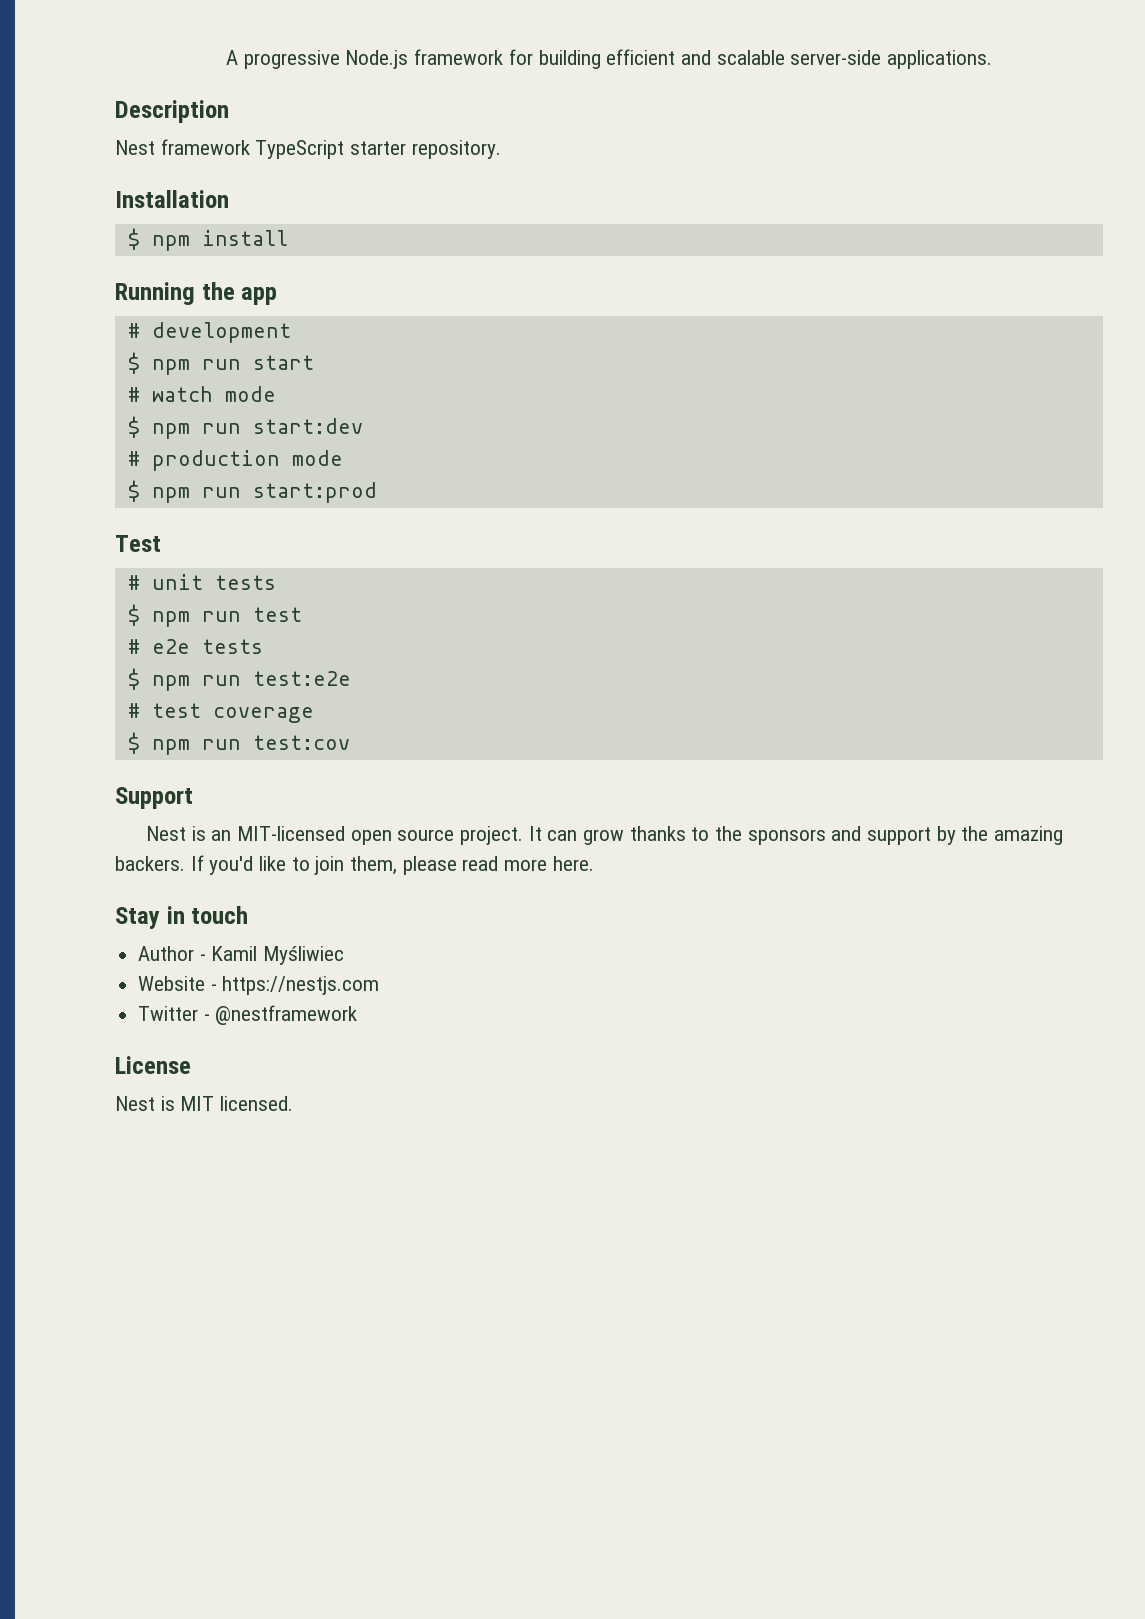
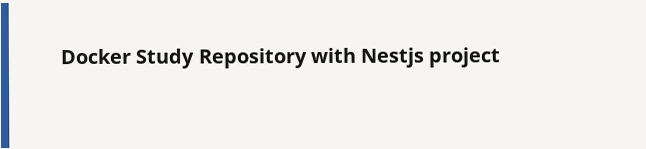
- A progressive Node.js framework for building efficient and scalable server-side applications.
- Description
- Nest framework TypeScript starter repository.
- Installation
- $ npm install
- Running the app
- # development
- $ npm run start
- # watch mode
- $ npm run start:dev
- # production mode
- $ npm run start:prod
- Test
- # unit tests
- $ npm run test
- # e2e tests
- $ npm run test:e2e
- # test coverage
- $ npm run test:cov
- Support
- Nest is an MIT-licensed open source project. It can grow thanks to the sponsors and support by the amazing backers. If you'd like to join them, please read more here.
- Stay in touch
- Author - Kamil Myśliwiec
- Website - https://nestjs.com
- Twitter - @nestframework
- License
- Nest is MIT licensed.
+ Docker Study Repository with Nestjs project

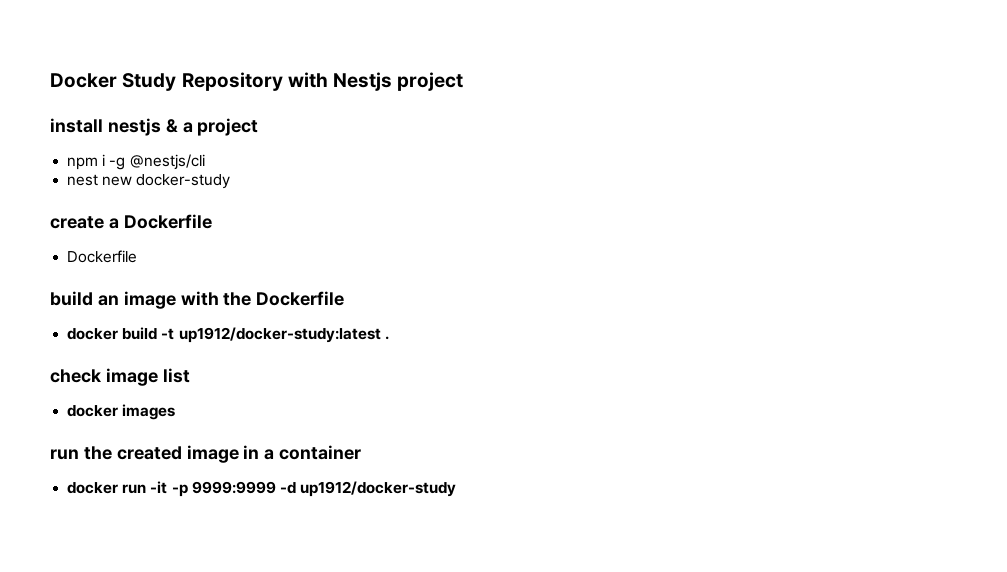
+ install nestjs & a project
+ npm i -g @nestjs/cli
+ nest new docker-study
+ create a Dockerfile
+ Dockerfile
+ build an image with the Dockerfile
+ docker build -t up1912/docker-study:latest .
+ check image list
+ docker images
+ run the created image in a container
+ docker run -it -p 9999:9999 -d up1912/docker-study

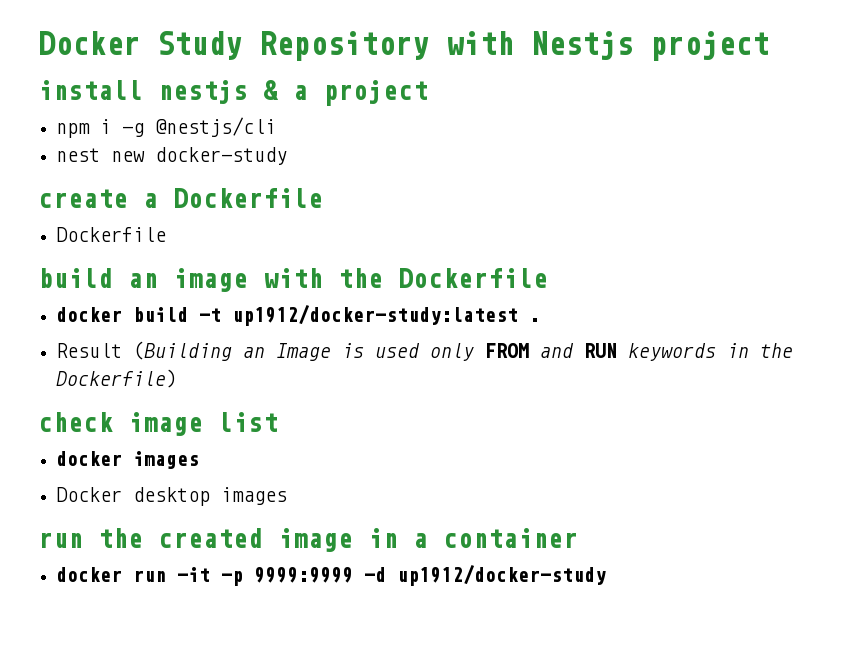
+ Result (Building an Image is used only FROM and RUN keywords in the Dockerfile)
+ Docker desktop images

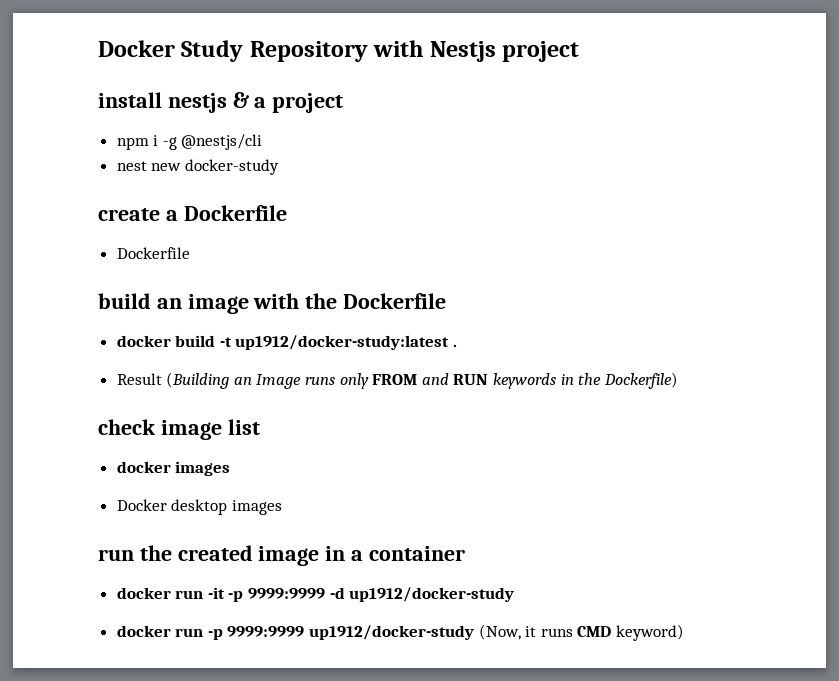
- Result (Building an Image is used only FROM and RUN keywords in the Dockerfile)
+ Result (Building an Image runs only FROM and RUN keywords in the Dockerfile)
+ docker run -p 9999:9999 up1912/docker-study (Now, it runs CMD keyword)

